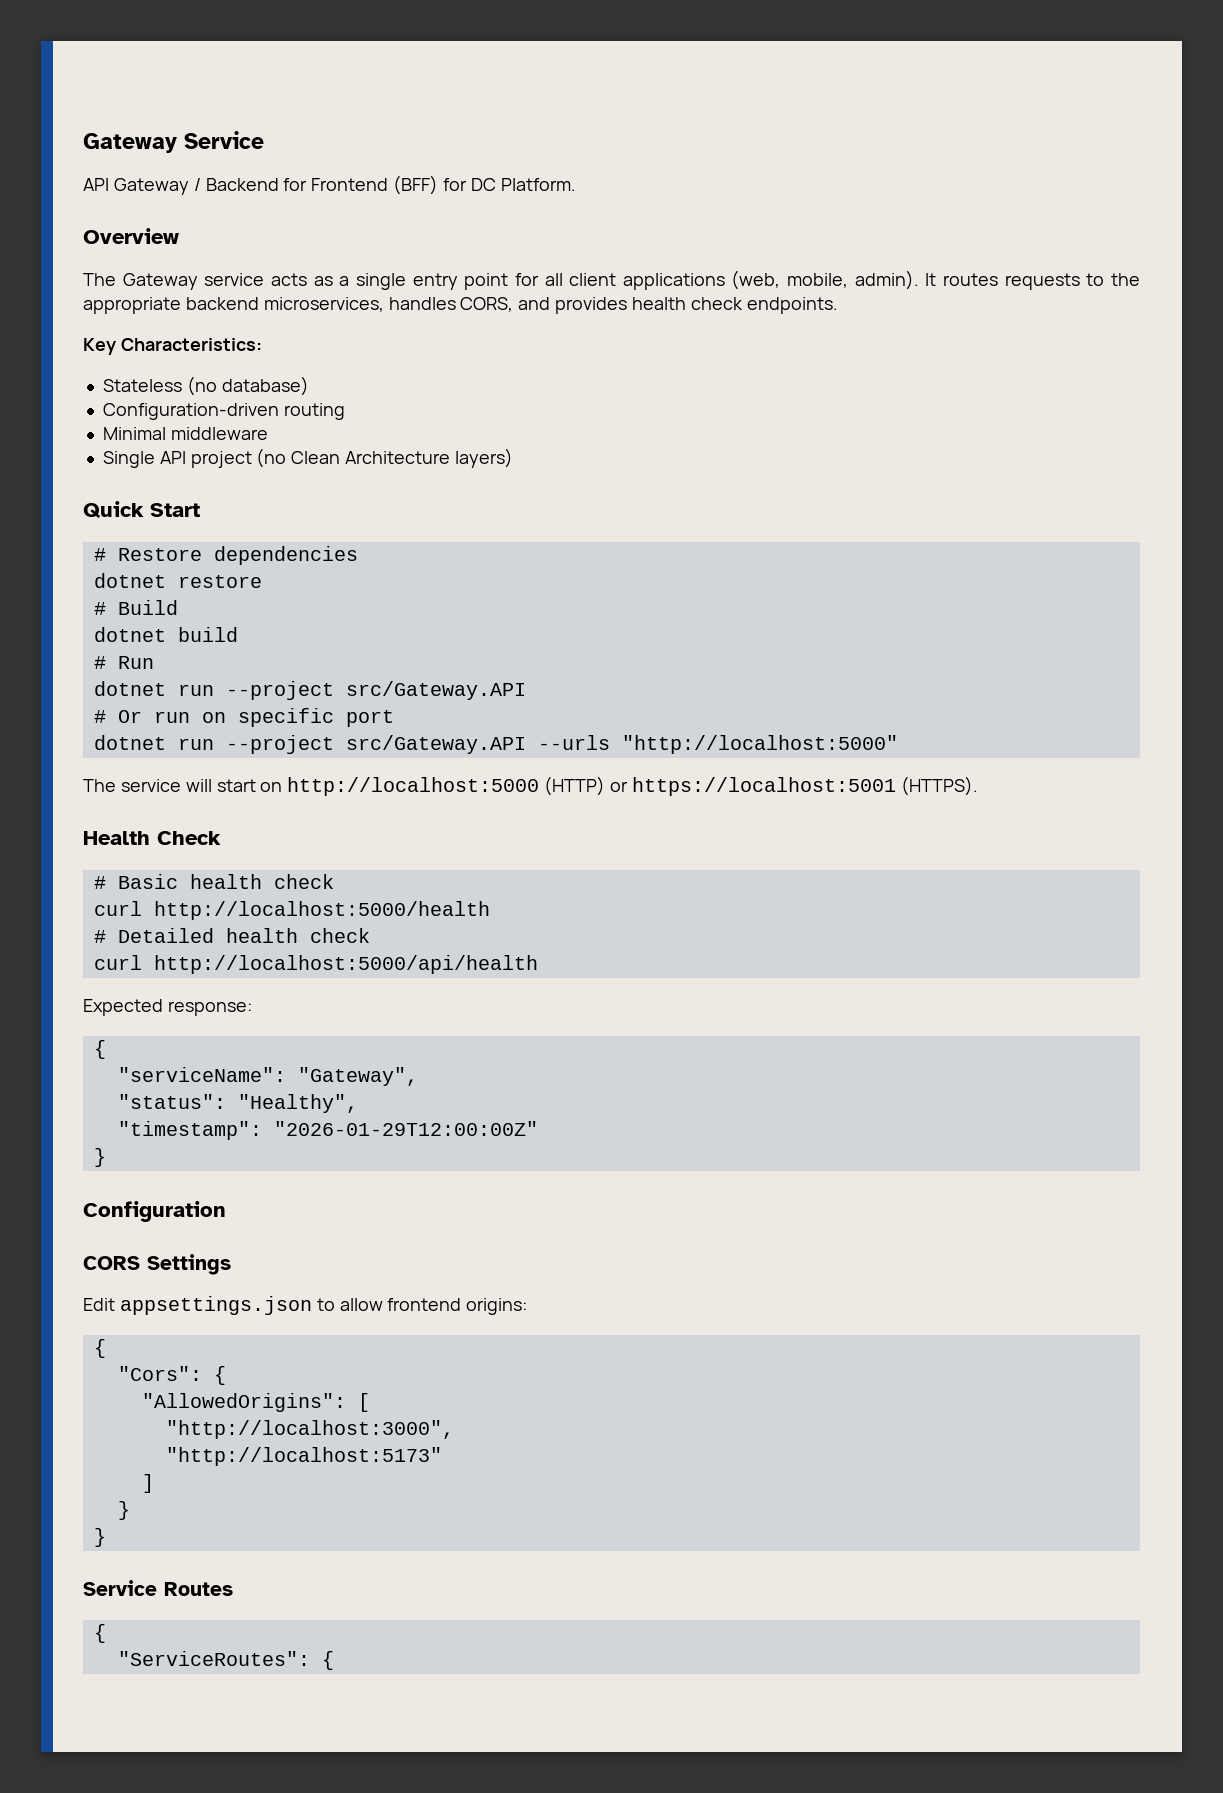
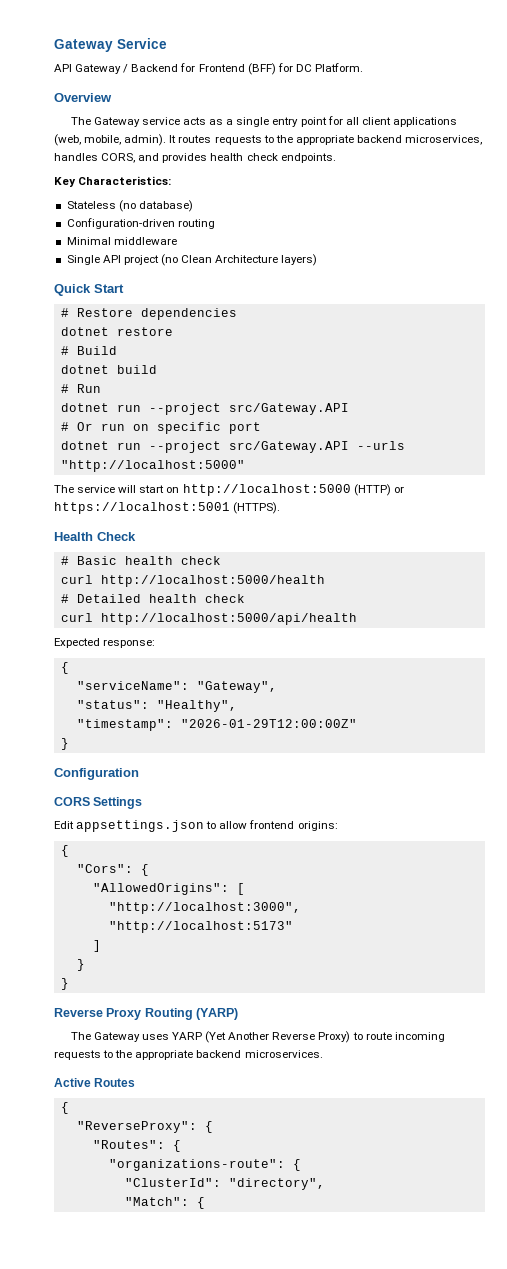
- Service Routes
+ Reverse Proxy Routing (YARP)
+ The Gateway uses YARP (Yet Another Reverse Proxy) to route incoming requests to the appropriate backend microservices.
+ Active Routes
- "ServiceRoutes": {
+ "ReverseProxy": {
+ "Routes": {
+ "organizations-route": {
+ "ClusterId": "directory",
+ "Match": {

